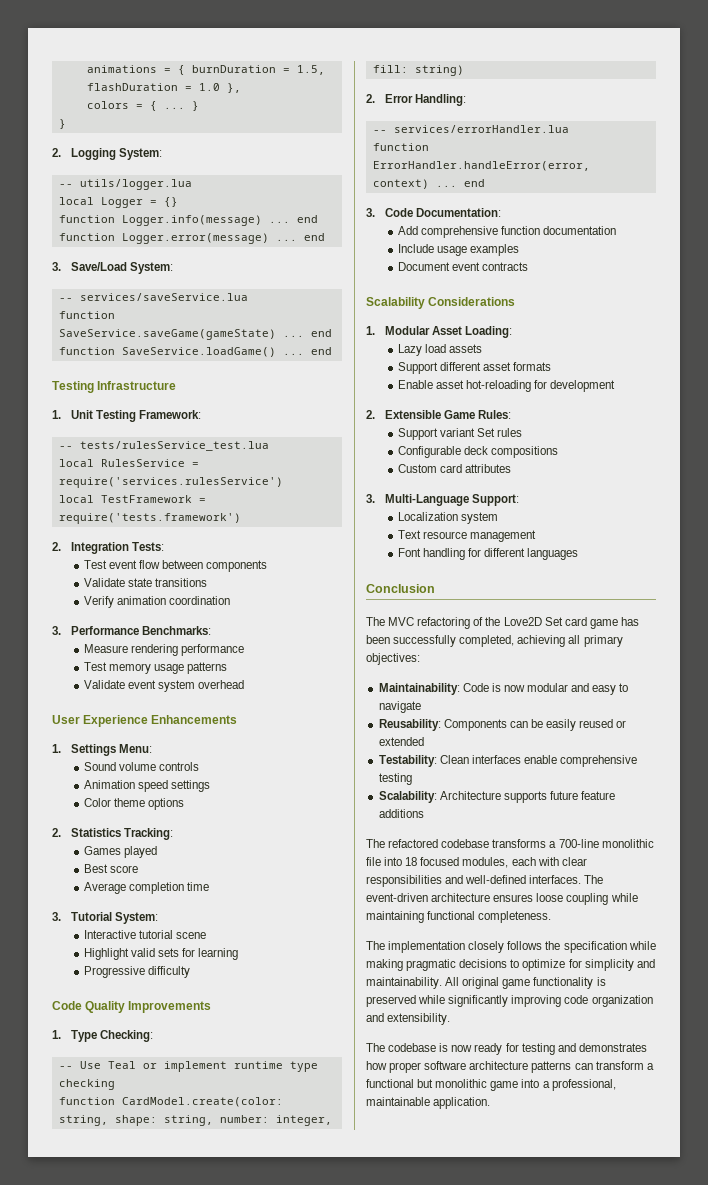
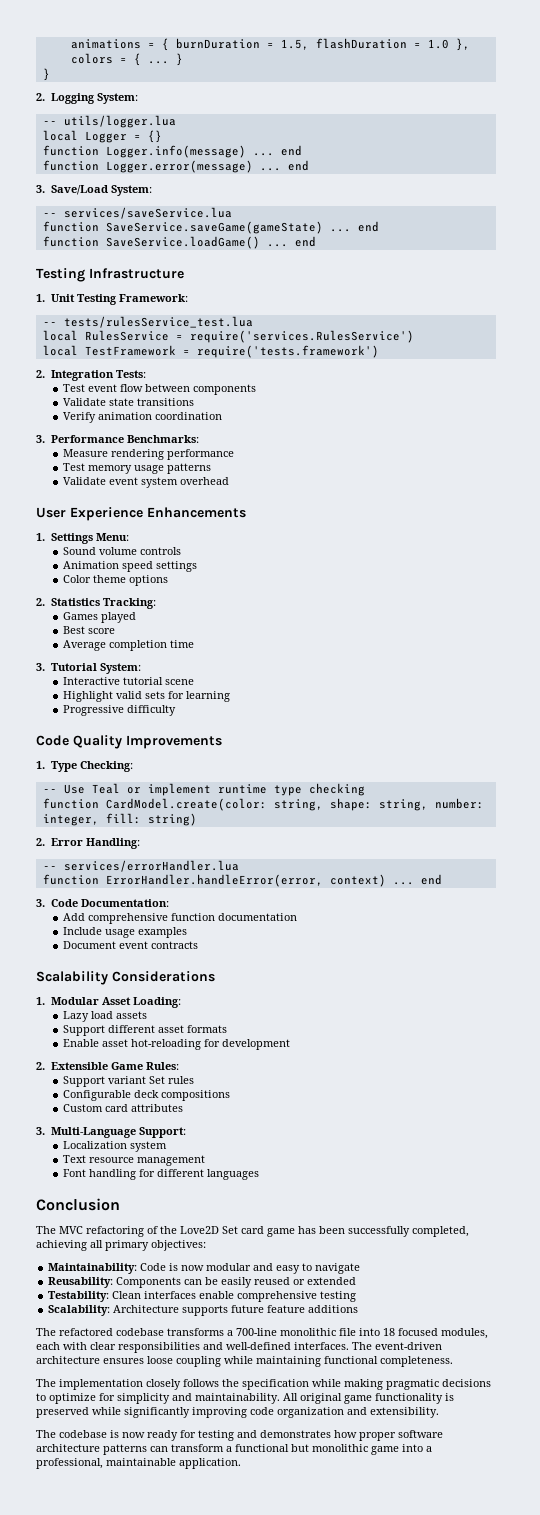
- local RulesService = require('services.rulesService')
+ local RulesService = require('services.RulesService')

